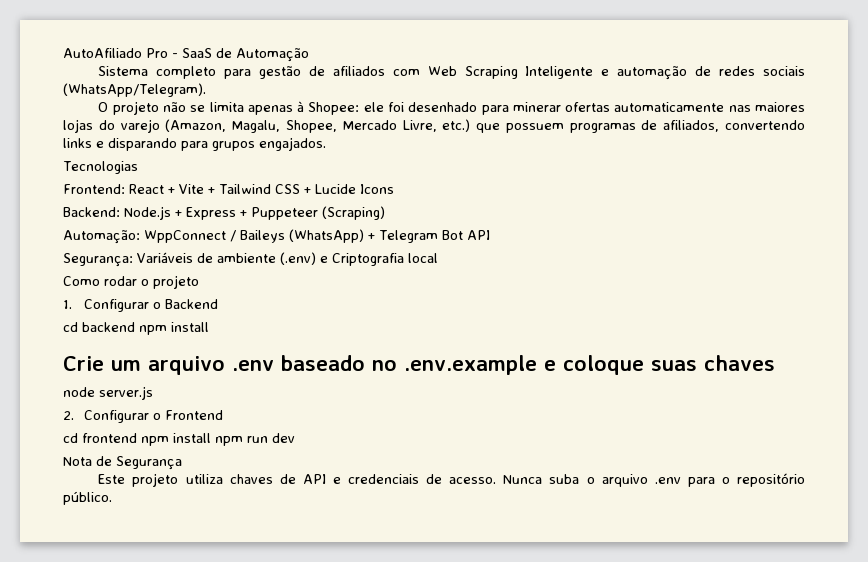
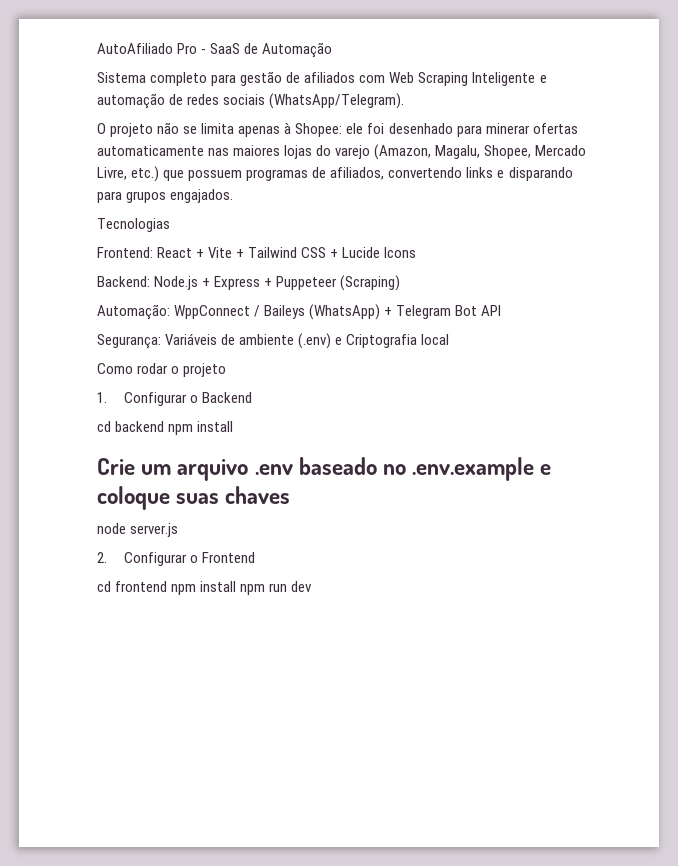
- Nota de Segurança
- Este projeto utiliza chaves de API e credenciais de acesso. Nunca suba o arquivo .env para o repositório público.

